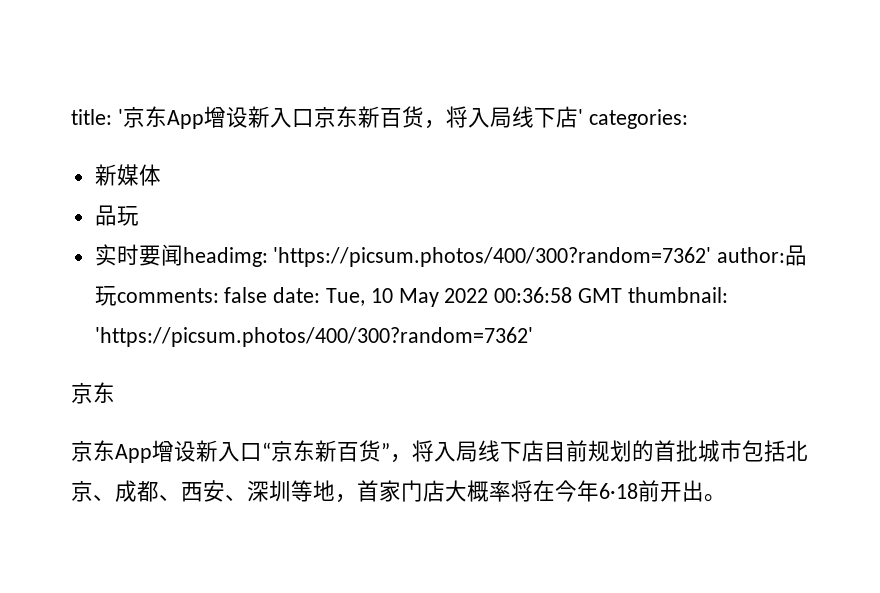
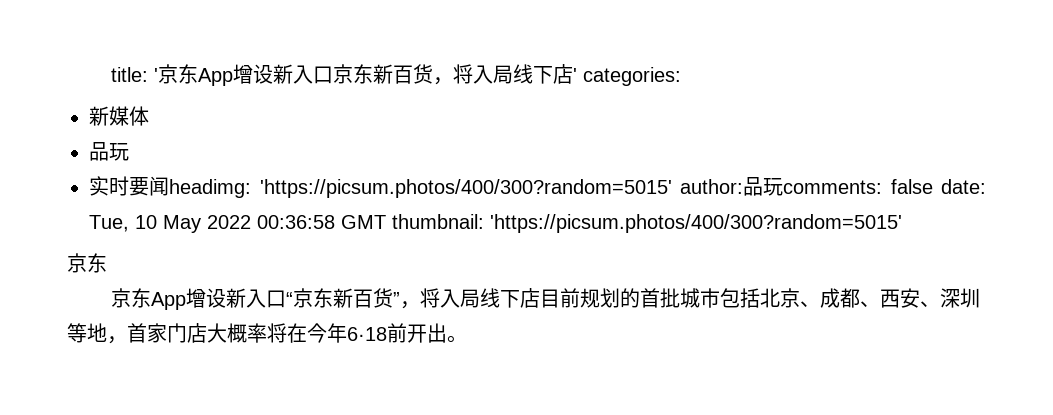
- 实时要闻headimg: 'https://picsum.photos/400/300?random=7362' author:品玩comments: false date: Tue, 10 May 2022 00:36:58 GMT thumbnail: 'https://picsum.photos/400/300?random=7362'
+ 实时要闻headimg: 'https://picsum.photos/400/300?random=5015' author:品玩comments: false date: Tue, 10 May 2022 00:36:58 GMT thumbnail: 'https://picsum.photos/400/300?random=5015'

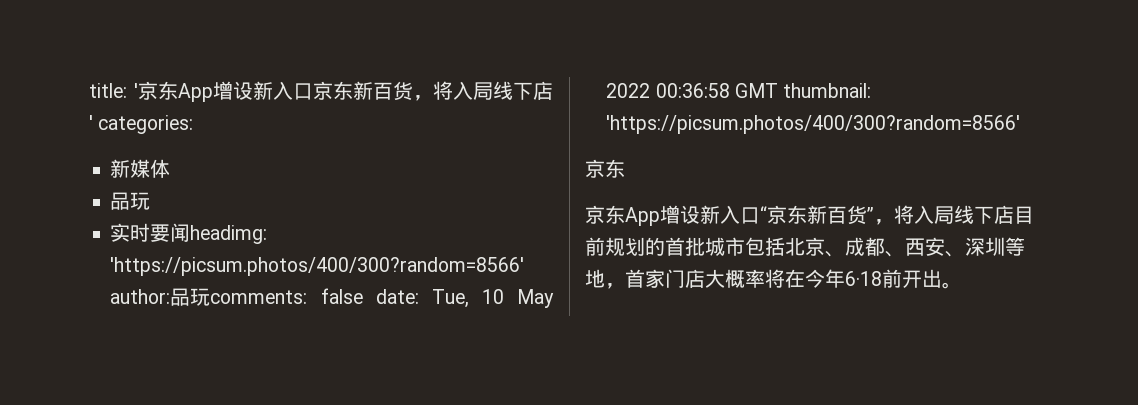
- 实时要闻headimg: 'https://picsum.photos/400/300?random=5015' author:品玩comments: false date: Tue, 10 May 2022 00:36:58 GMT thumbnail: 'https://picsum.photos/400/300?random=5015'
+ 实时要闻headimg: 'https://picsum.photos/400/300?random=8566' author:品玩comments: false date: Tue, 10 May 2022 00:36:58 GMT thumbnail: 'https://picsum.photos/400/300?random=8566'

